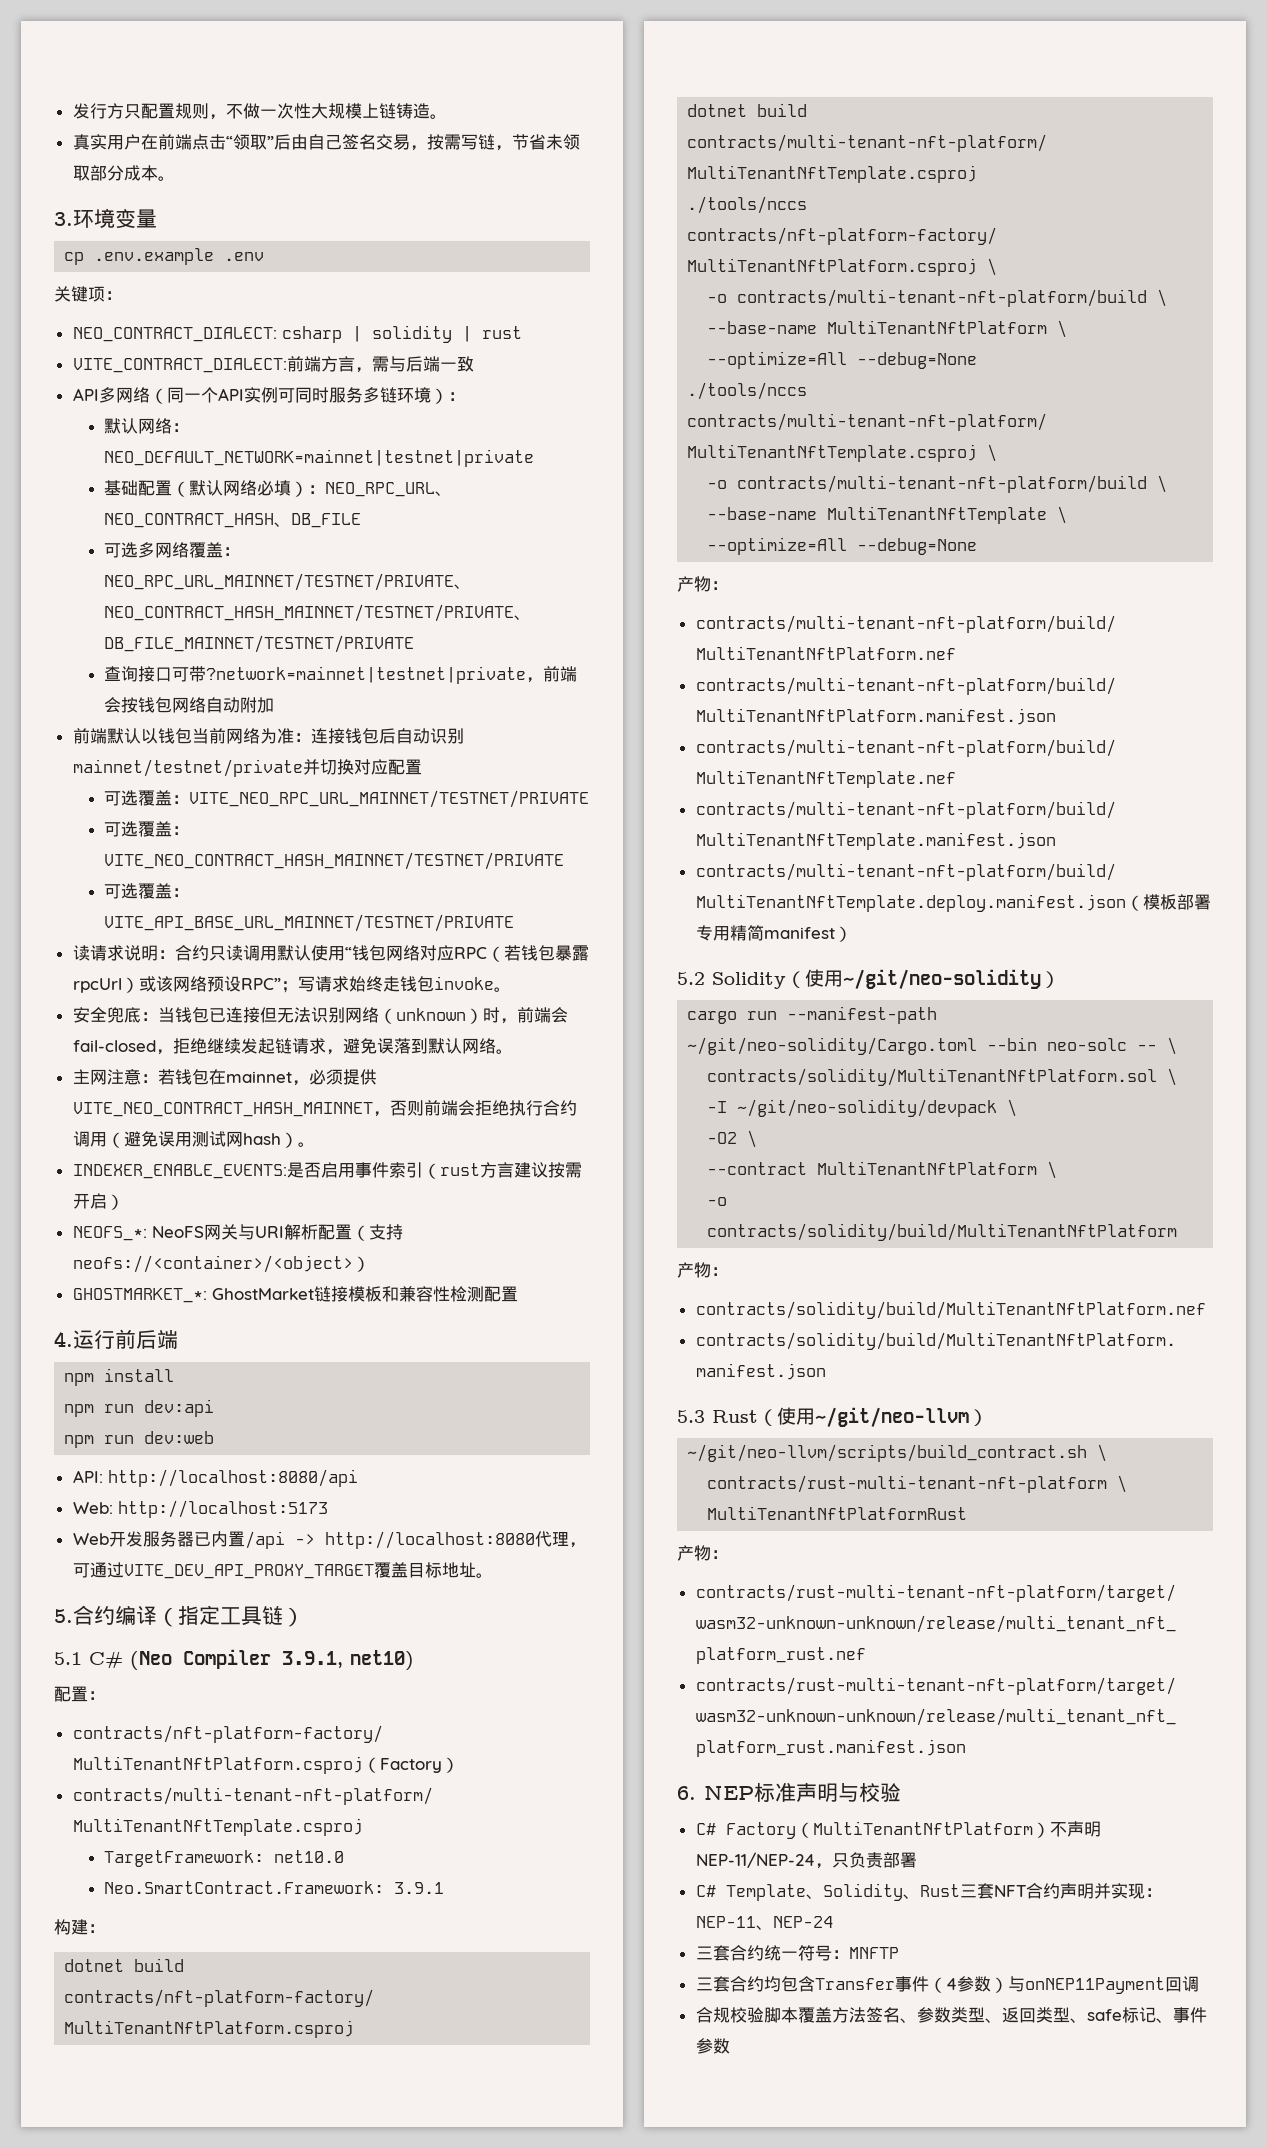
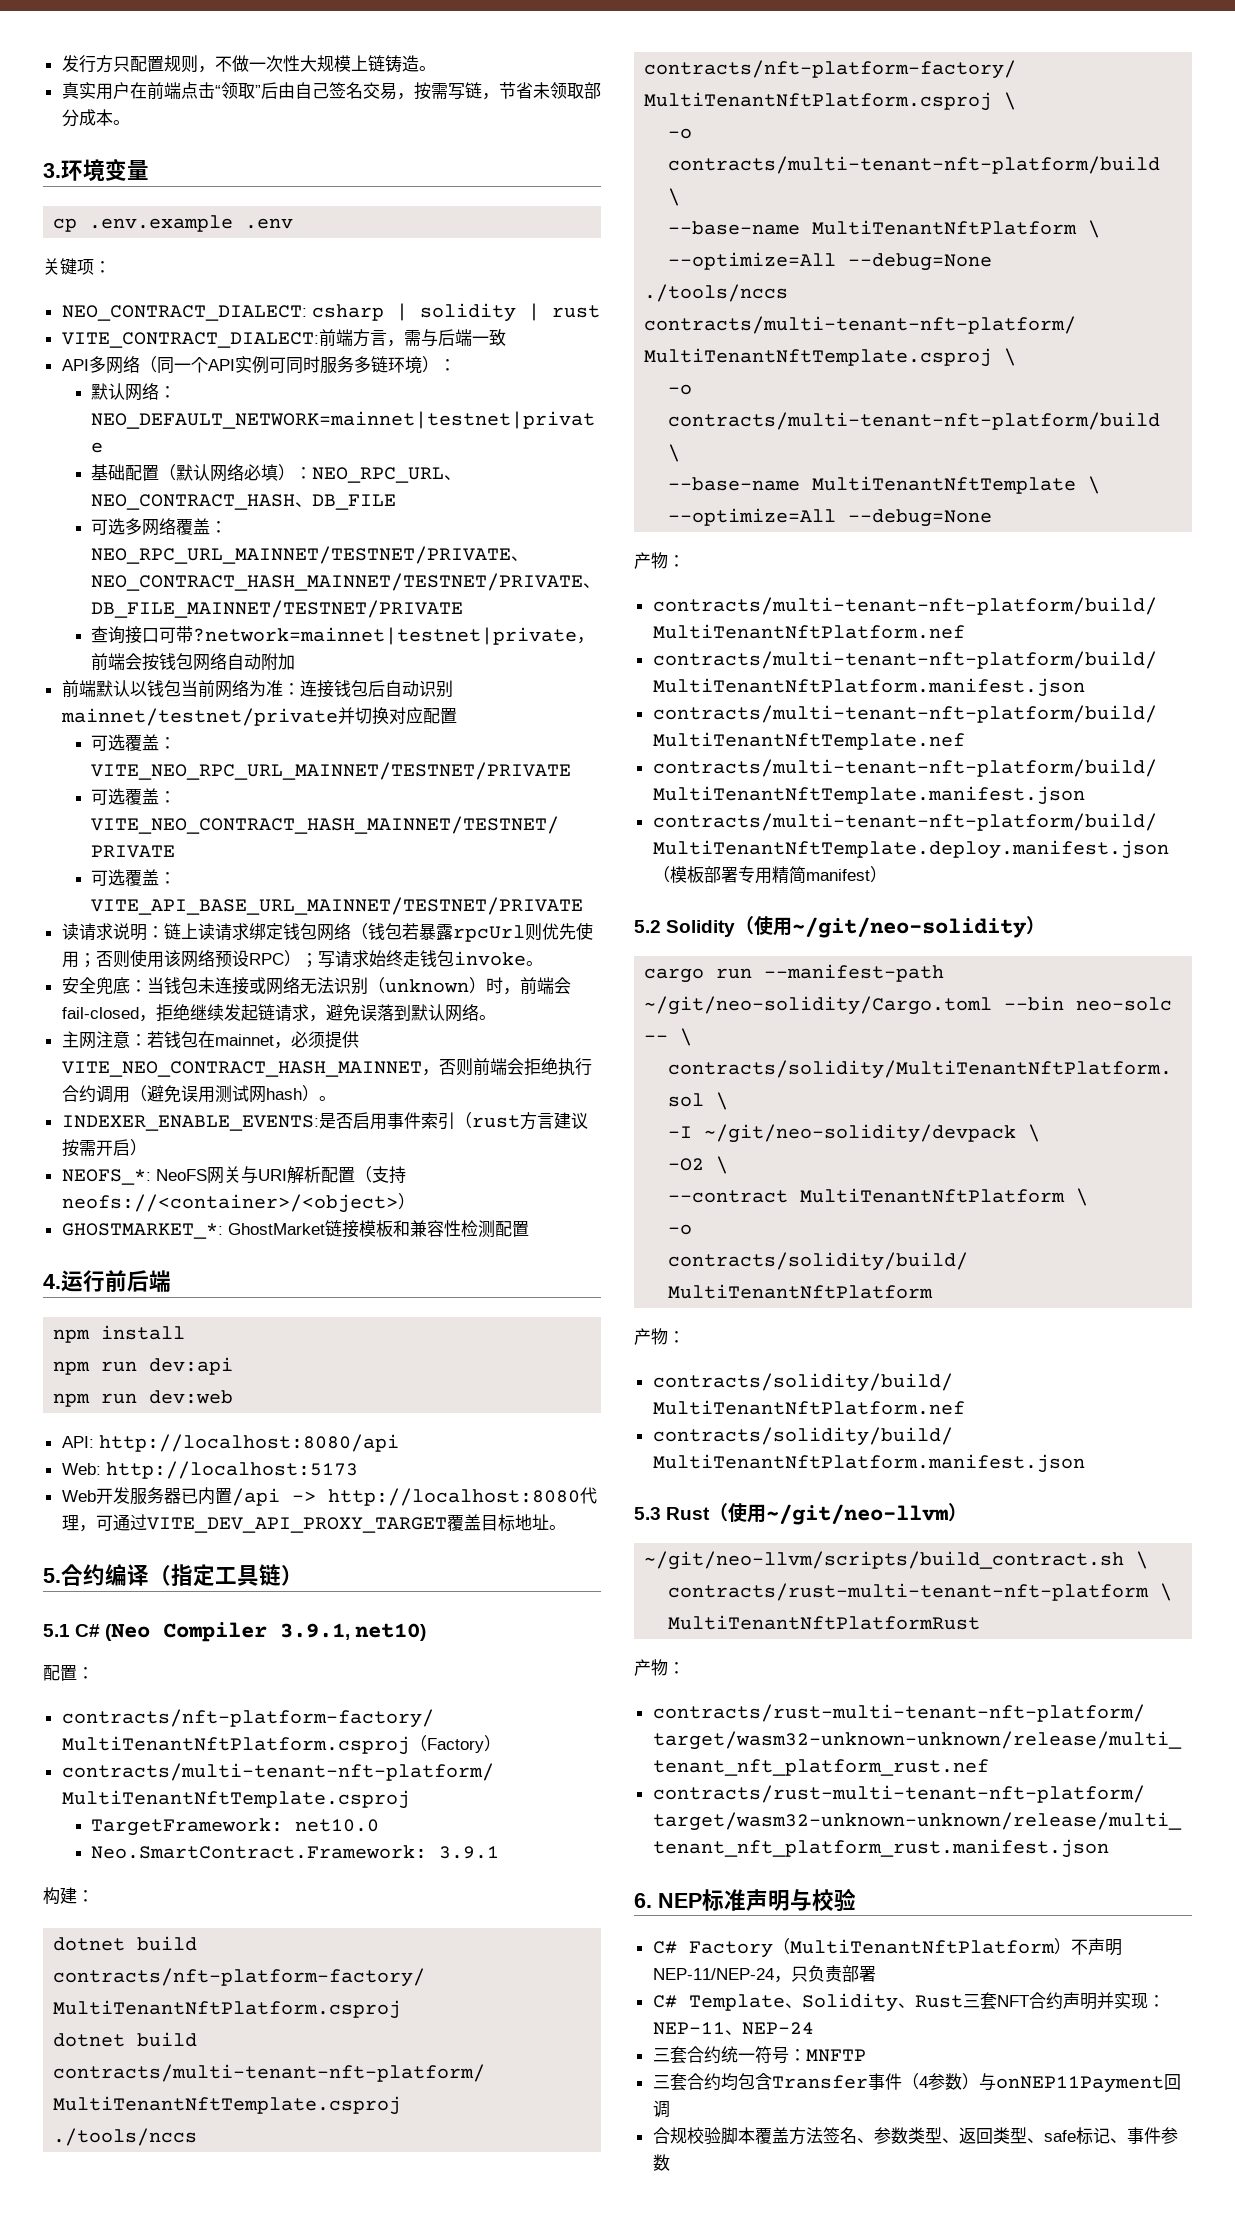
- 读请求说明：合约只读调用默认使用“钱包网络对应RPC（若钱包暴露rpcUrl）或该网络预设RPC”；写请求始终走钱包invoke。
+ 读请求说明：链上读请求绑定钱包网络（钱包若暴露rpcUrl则优先使用；否则使用该网络预设RPC）；写请求始终走钱包invoke。
- 安全兜底：当钱包已连接但无法识别网络（unknown）时，前端会fail-closed，拒绝继续发起链请求，避免误落到默认网络。
+ 安全兜底：当钱包未连接或网络无法识别（unknown）时，前端会fail-closed，拒绝继续发起链请求，避免误落到默认网络。

